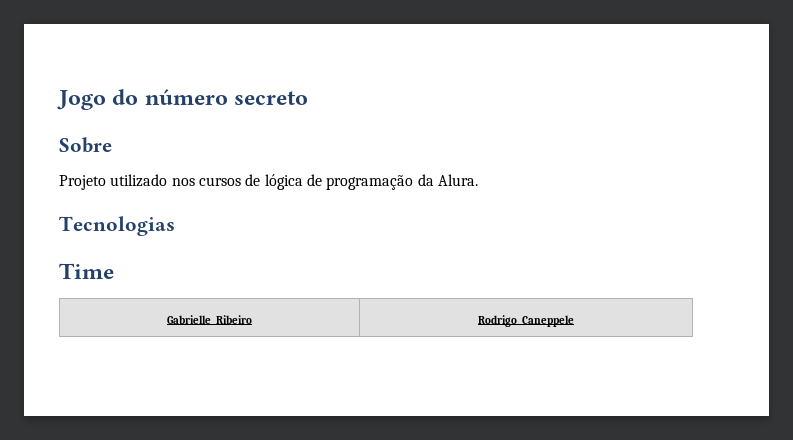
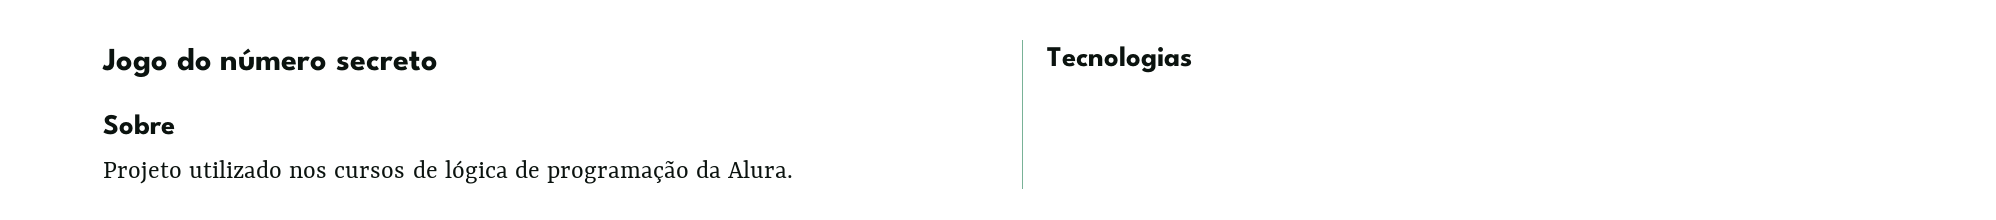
- Time
- Gabrielle Ribeiro | Rodrigo Caneppele

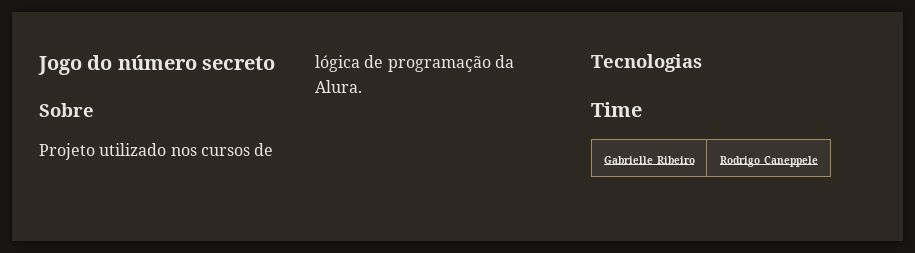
+ Time
+ Gabrielle Ribeiro | Rodrigo Caneppele

